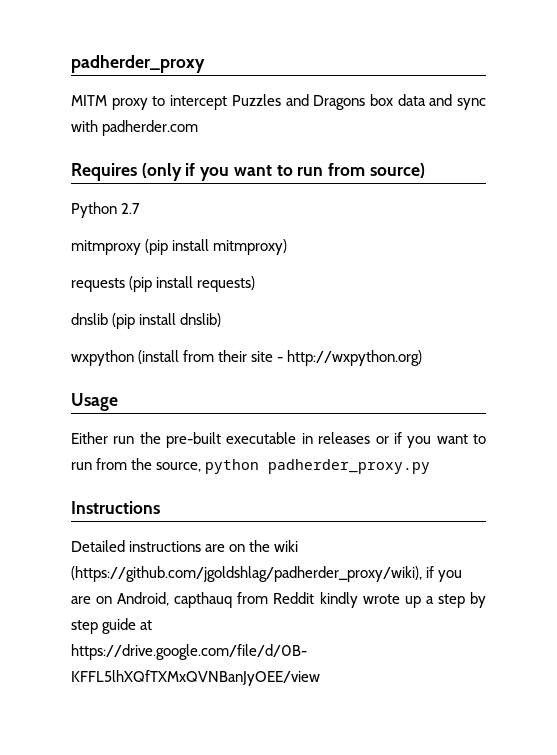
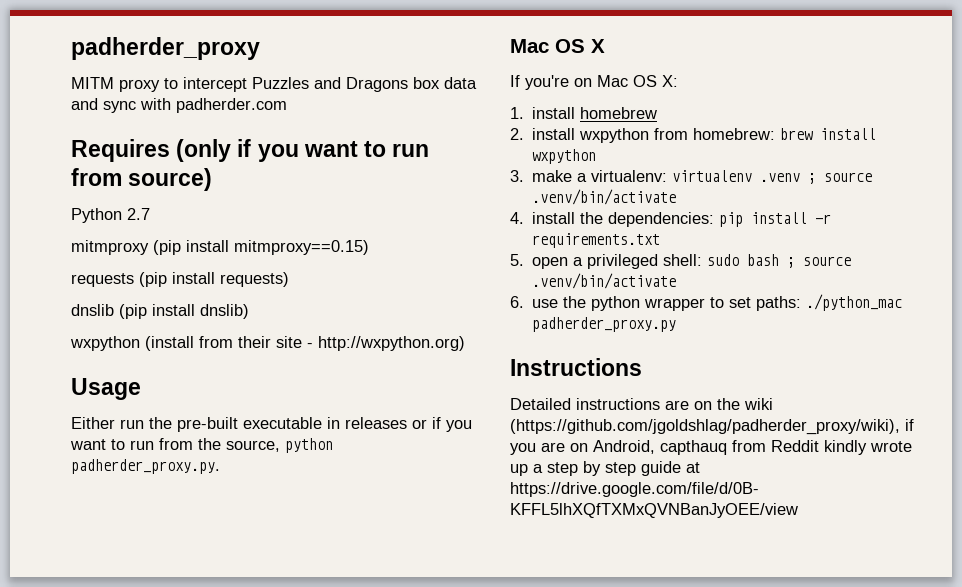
- mitmproxy (pip install mitmproxy)
+ mitmproxy (pip install mitmproxy==0.15)
- Either run the pre-built executable in releases or if you want to run from the source, python padherder_proxy.py
+ Either run the pre-built executable in releases or if you want to run from the source, python padherder_proxy.py.
+ Mac OS X
+ If you're on Mac OS X:
+ 1. install homebrew
+ 2. install wxpython from homebrew: brew install wxpython
+ 3. make a virtualenv: virtualenv .venv ; source .venv/bin/activate
+ 4. install the dependencies: pip install -r requirements.txt
+ 5. open a privileged shell: sudo bash ; source .venv/bin/activate
+ 6. use the python wrapper to set paths: ./python_mac padherder_proxy.py

